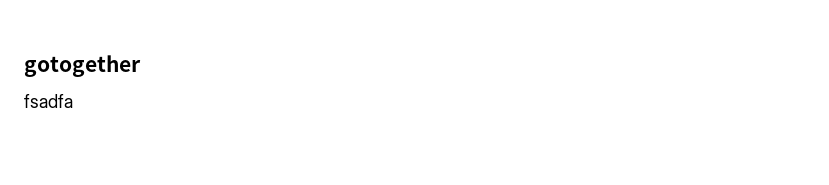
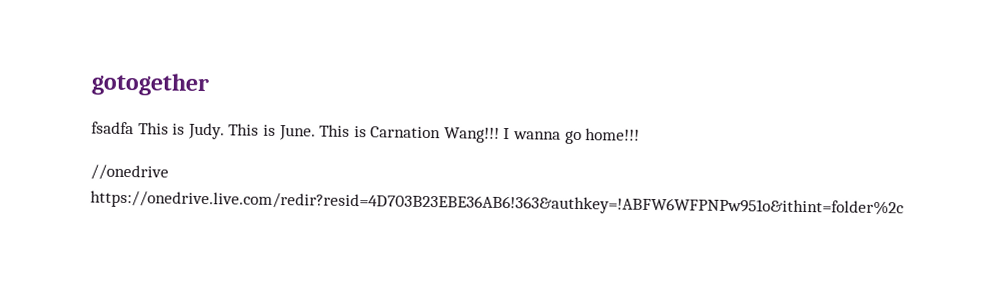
- fsadfa
+ fsadfa This is Judy. This is June. This is Carnation Wang!!! I wanna go home!!!
+ //onedrive https://onedrive.live.com/redir?resid=4D703B23EBE36AB6!363&authkey=!ABFW6WFPNPw951o&ithint=folder%2c

